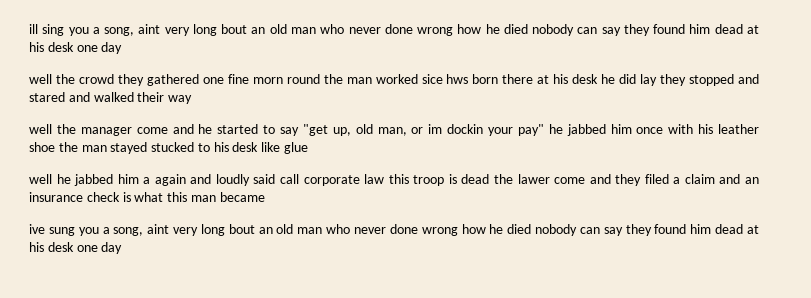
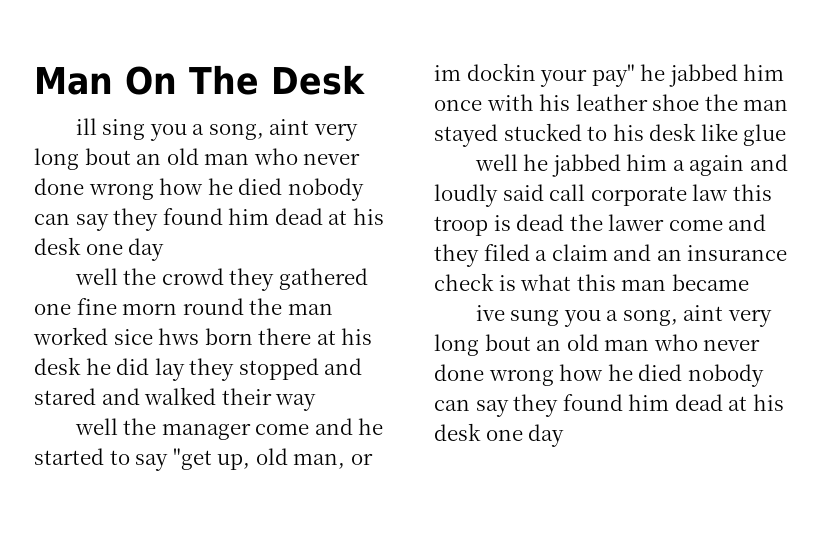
+ Man On The Desk

